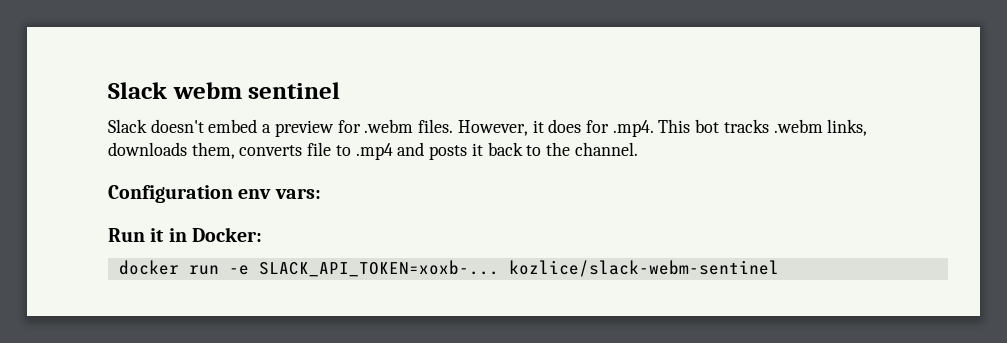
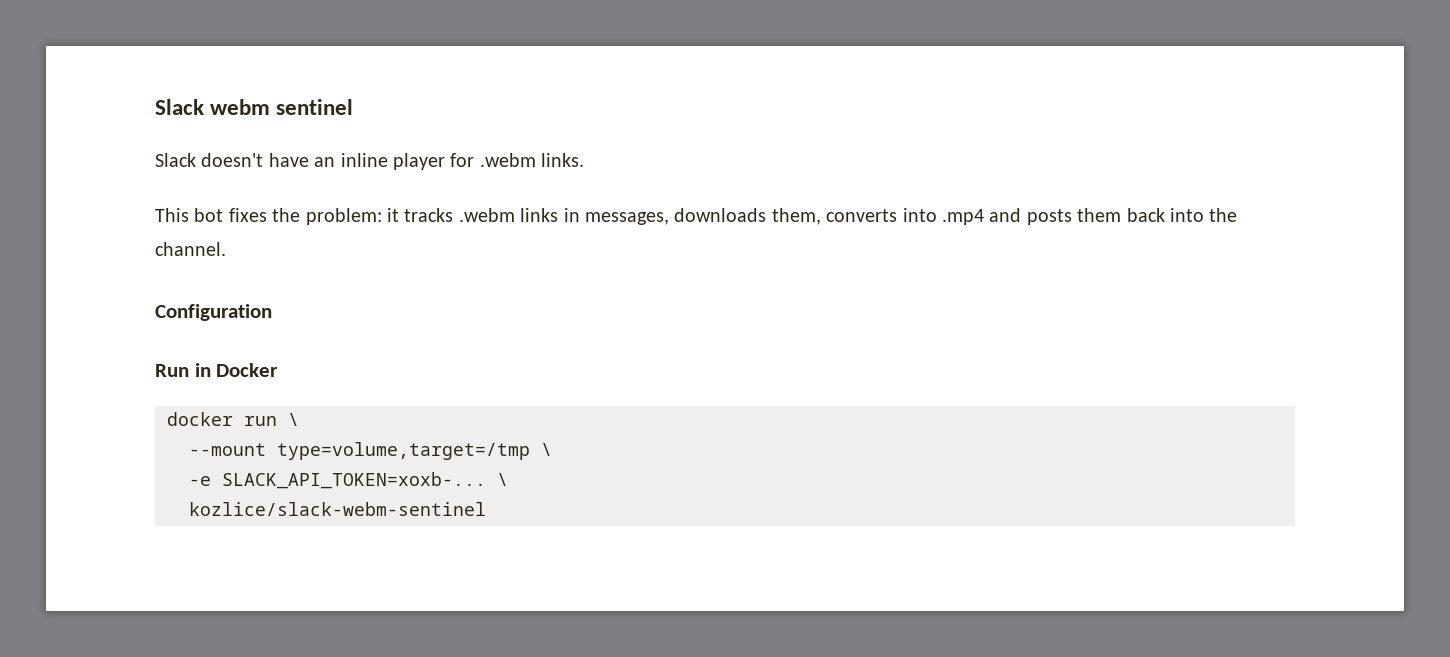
- Slack doesn't embed a preview for .webm files. However, it does for .mp4. This bot tracks .webm links, downloads them, converts file to .mp4 and posts it back to the channel.
+ Slack doesn't have an inline player for .webm links.
+ This bot fixes the problem: it tracks .webm links in messages, downloads them, converts into .mp4 and posts them back into the channel.
- Configuration env vars:
+ Configuration
- Run it in Docker:
+ Run in Docker
- docker run -e SLACK_API_TOKEN=xoxb-... kozlice/slack-webm-sentinel
+ docker run \
+ --mount type=volume,target=/tmp \
+ -e SLACK_API_TOKEN=xoxb-... \
+ kozlice/slack-webm-sentinel

